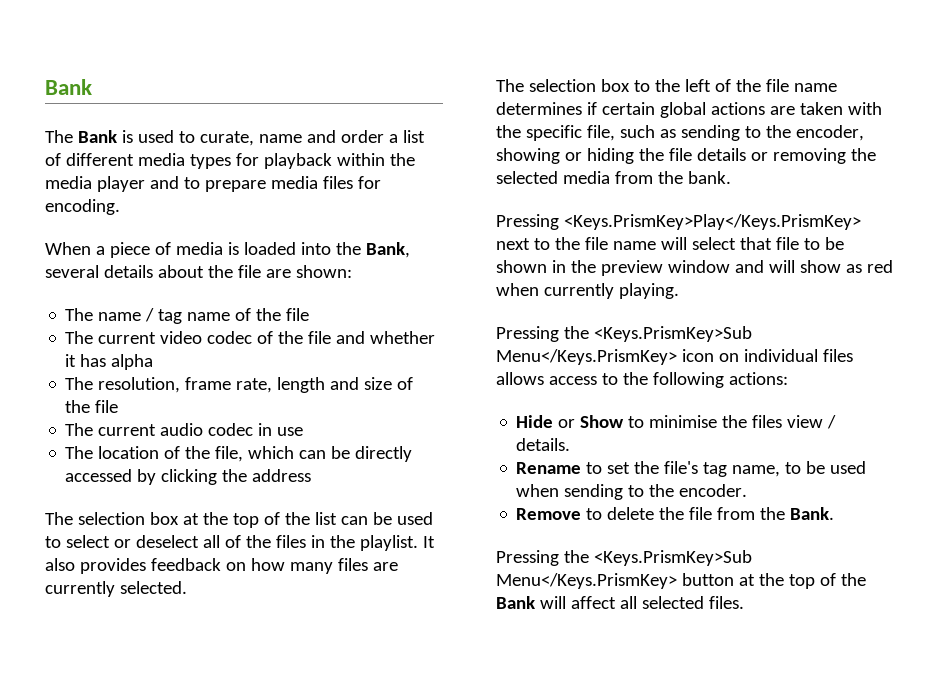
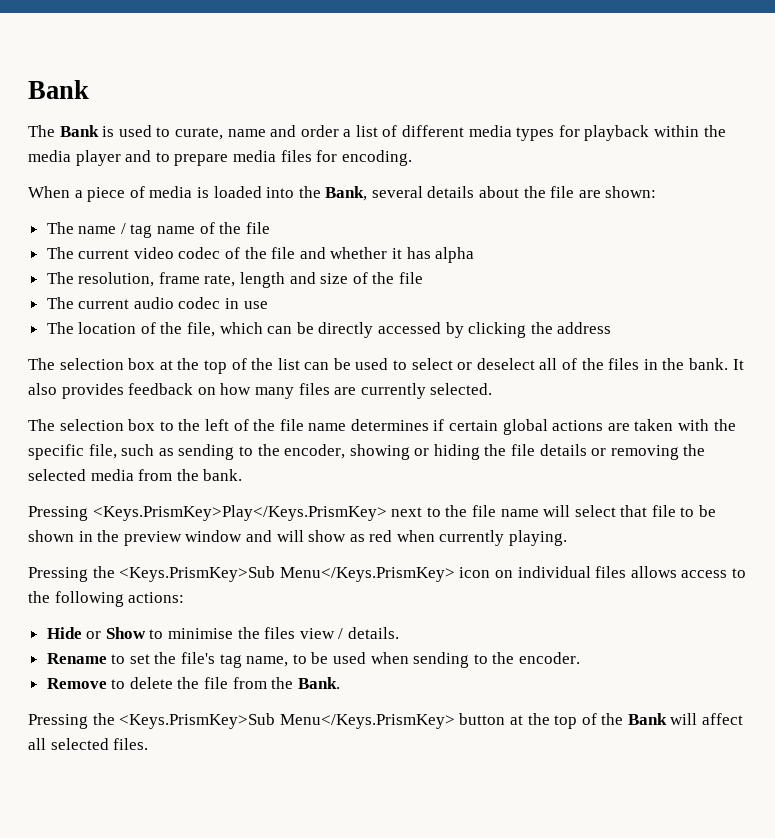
- The selection box at the top of the list can be used to select or deselect all of the files in the playlist.
+ The selection box at the top of the list can be used to select or deselect all of the files in the bank.

